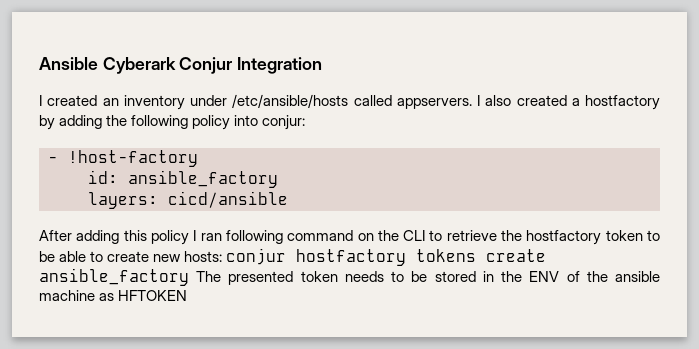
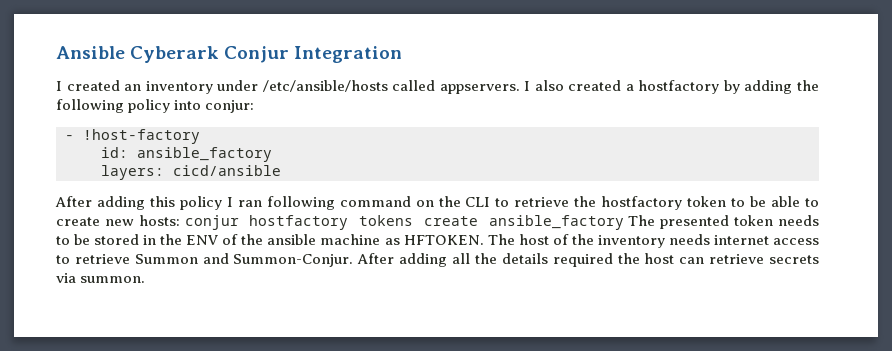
- After adding this policy I ran following command on the CLI to retrieve the hostfactory token to be able to create new hosts: conjur hostfactory tokens create ansible_factory The presented token needs to be stored in the ENV of the ansible machine as HFTOKEN
+ After adding this policy I ran following command on the CLI to retrieve the hostfactory token to be able to create new hosts: conjur hostfactory tokens create ansible_factory The presented token needs to be stored in the ENV of the ansible machine as HFTOKEN. The host of the inventory needs internet access to retrieve Summon and Summon-Conjur. After adding all the details required the host can retrieve secrets via summon.

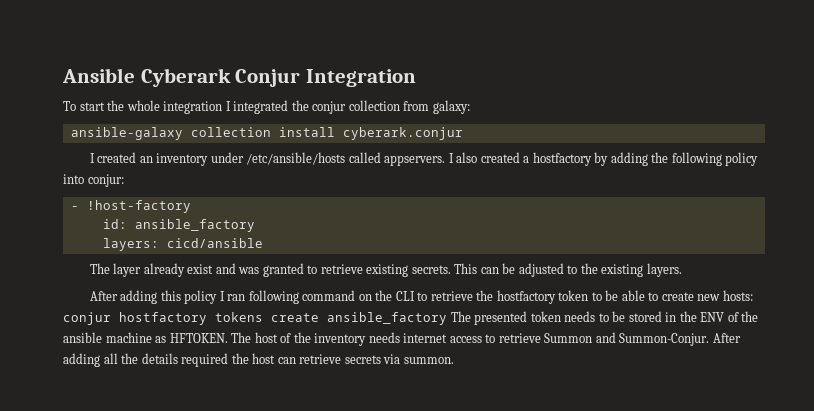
+ To start the whole integration I integrated the conjur collection from galaxy:
+ ansible-galaxy collection install cyberark.conjur
+ The layer already exist and was granted to retrieve existing secrets. This can be adjusted to the existing layers.

